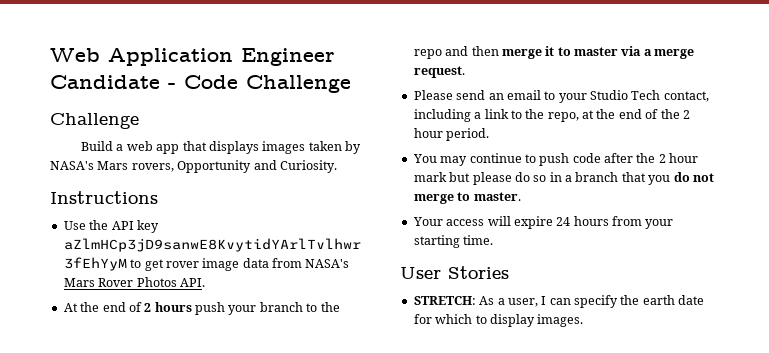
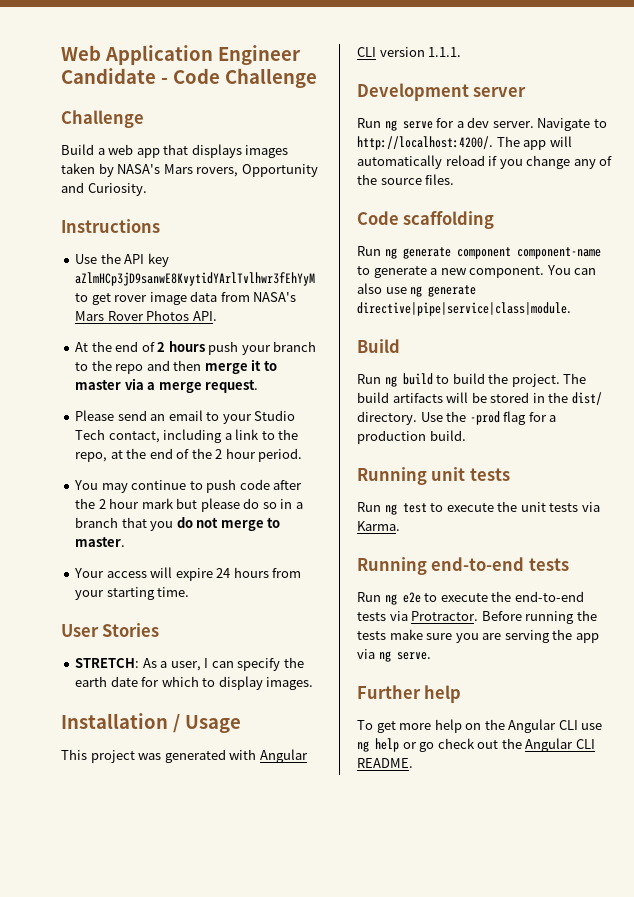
+ Installation / Usage
+ This project was generated with Angular CLI version 1.1.1.
+ Development server
+ Run ng serve for a dev server. Navigate to http://localhost:4200/. The app will automatically reload if you change any of the source files.
+ Code scaffolding
+ Run ng generate component component-name to generate a new component. You can also use ng generate directive|pipe|service|class|module.
+ Build
+ Run ng build to build the project. The build artifacts will be stored in the dist/ directory. Use the -prod flag for a production build.
+ Running unit tests
+ Run ng test to execute the unit tests via Karma.
+ Running end-to-end tests
+ Run ng e2e to execute the end-to-end tests via Protractor. Before running the tests make sure you are serving the app via ng serve.
+ Further help
+ To get more help on the Angular CLI use ng help or go check out the Angular CLI README.

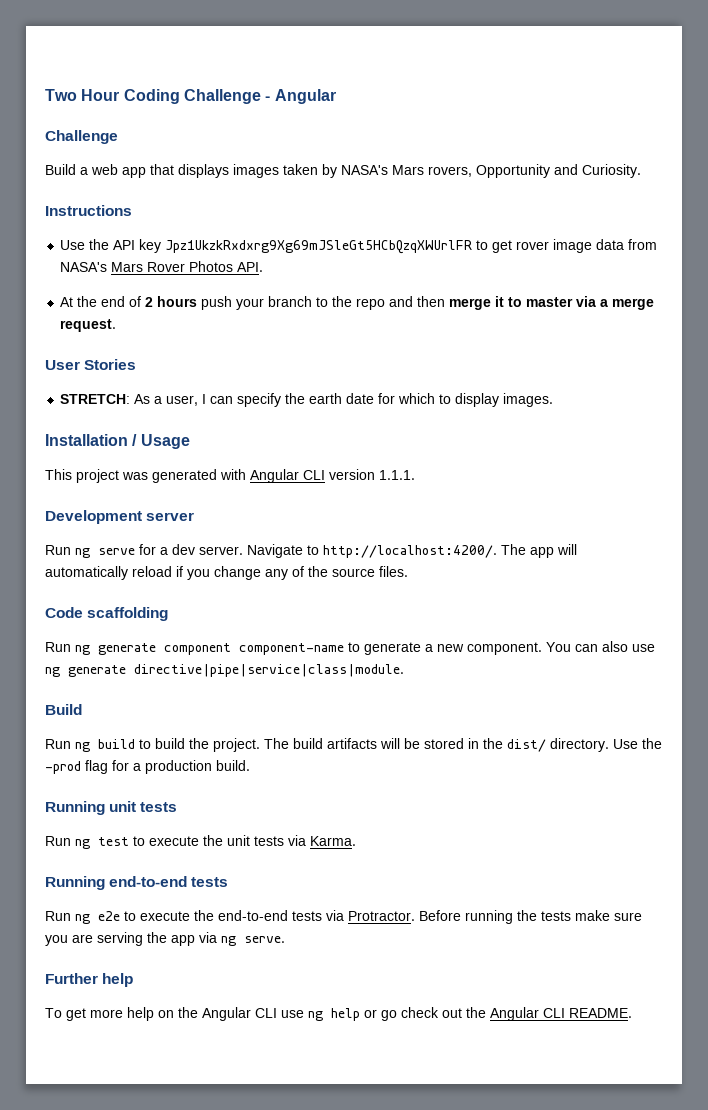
- Web Application Engineer Candidate - Code Challenge
+ Two Hour Coding Challenge - Angular
- Use the API key aZlmHCp3jD9sanwE8KvytidYArlTvlhwr3fEhYyM to get rover image data from NASA's Mars Rover Photos API.
+ Use the API key Jpz1UkzkRxdxrg9Xg69mJSleGt5HCbQzqXWUrlFR to get rover image data from NASA's Mars Rover Photos API.
- Please send an email to your Studio Tech contact, including a link to the repo, at the end of the 2 hour period.
- You may continue to push code after the 2 hour mark but please do so in a branch that you do not merge to master.
- Your access will expire 24 hours from your starting time.

